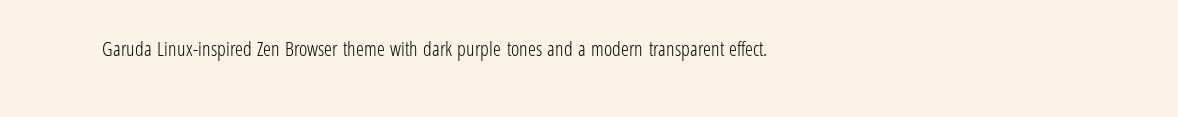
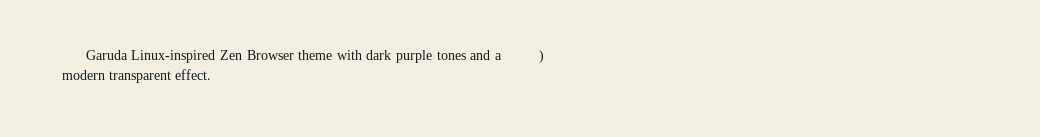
+ )

